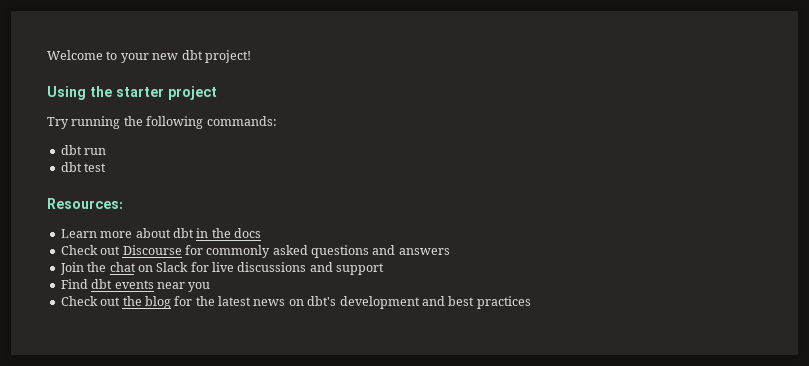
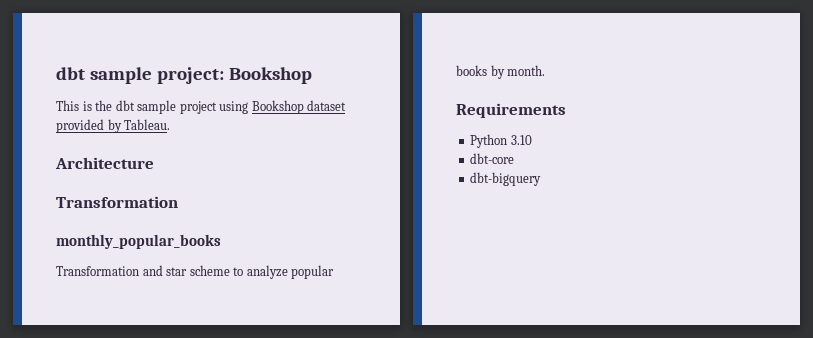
- Welcome to your new dbt project!
- Using the starter project
- Try running the following commands:
- dbt run
- dbt test
- Resources:
- Learn more about dbt in the docs
- Check out Discourse for commonly asked questions and answers
- Join the chat on Slack for live discussions and support
- Find dbt events near you
- Check out the blog for the latest news on dbt's development and best practices
+ dbt sample project: Bookshop
+ This is the dbt sample project using Bookshop dataset provided by Tableau.
+ Architecture
+ Transformation
+ monthly_popular_books
+ Transformation and star scheme to analyze popular books by month.
+ Requirements
+ Python 3.10
+ dbt-core
+ dbt-bigquery

